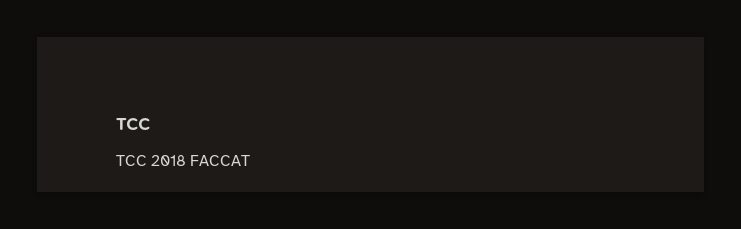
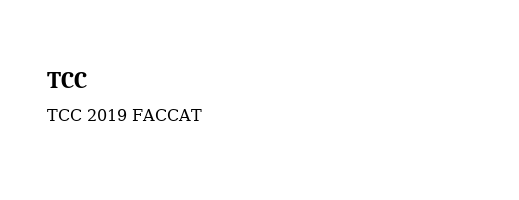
- TCC 2018 FACCAT
+ TCC 2019 FACCAT

